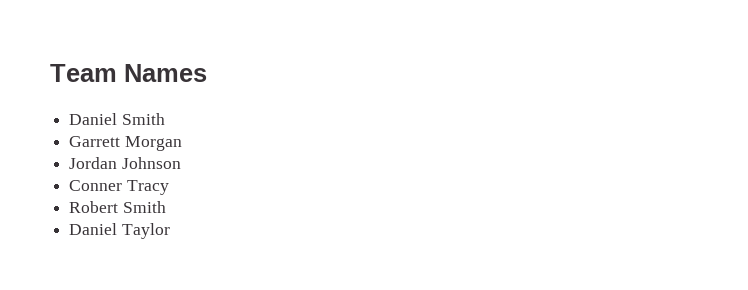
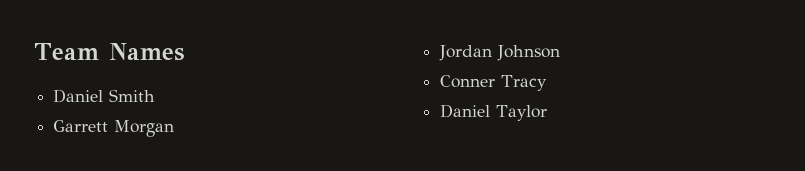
- Robert Smith

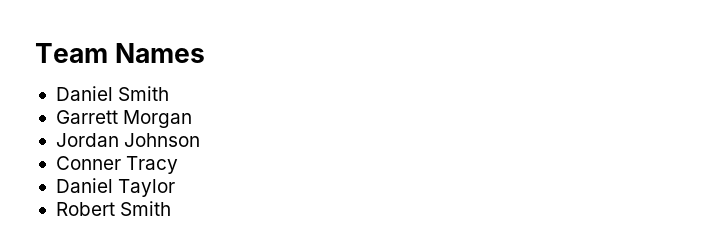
+ Robert Smith

